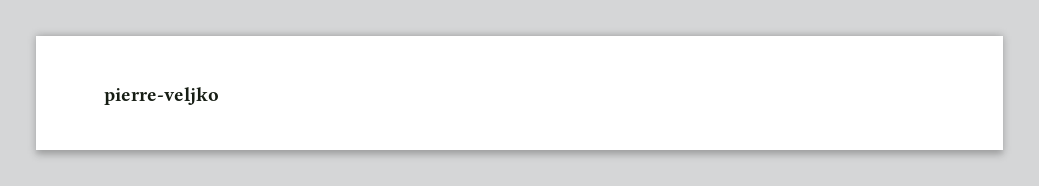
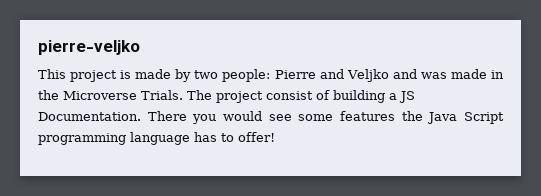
+ This project is made by two people: Pierre and Veljko and was made in the Microverse Trials. The project consist of building a JS Documentation. There you would see some features the Java Script programming language has to offer!

